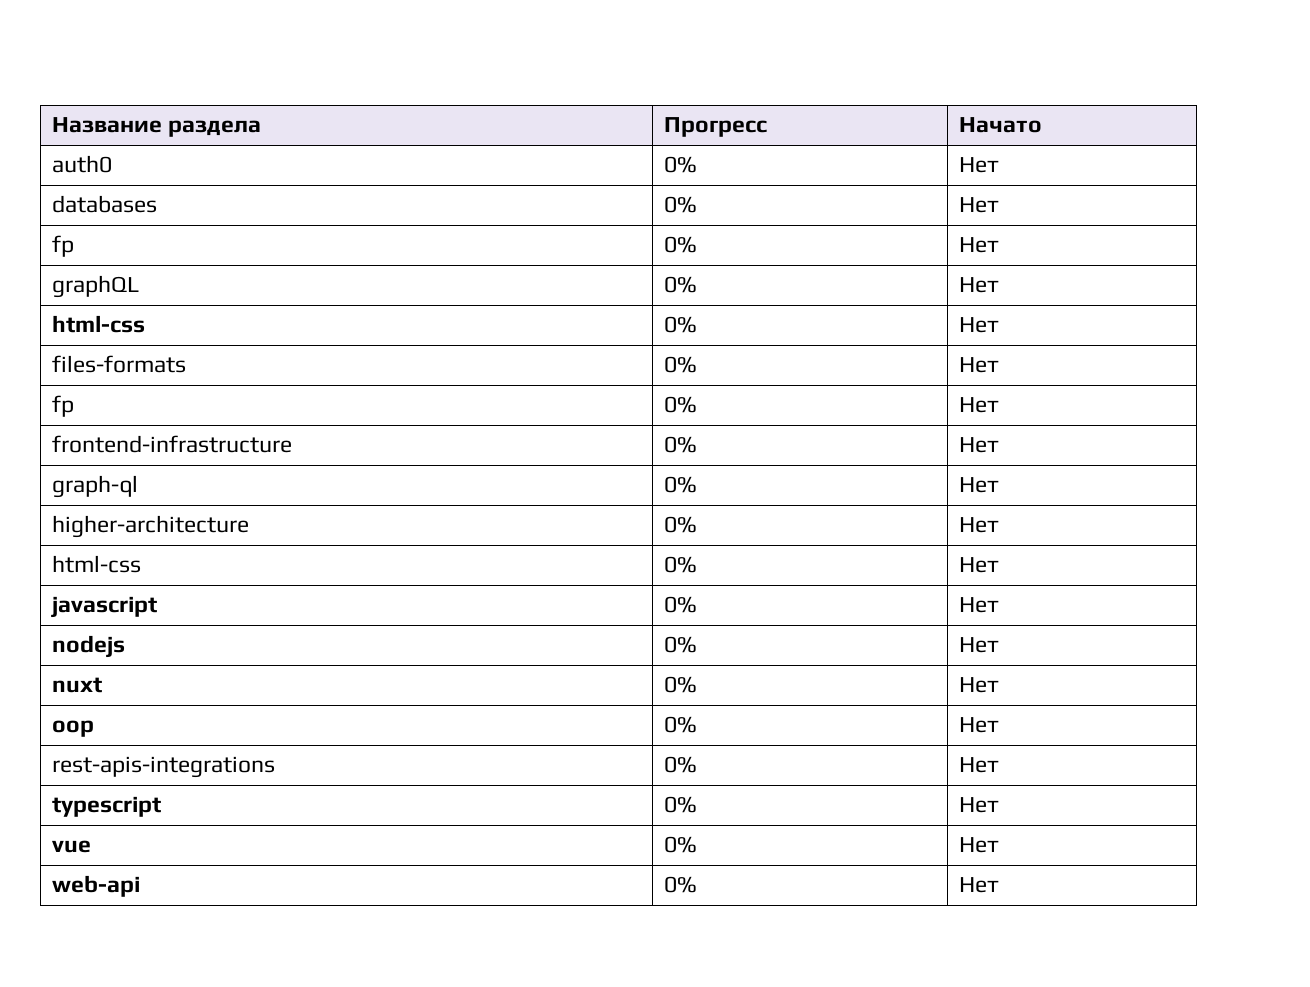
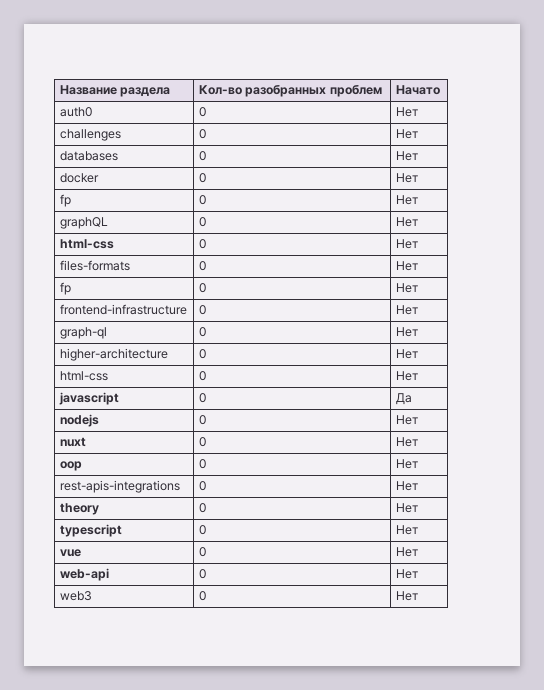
- Название раздела | Прогресс | Начато
+ Название раздела | Кол-во разобранных проблем | Начато
- auth0 | 0% | Нет
- databases | 0% | Нет
- fp | 0% | Нет
+ auth0 | 0 | Нет
+ challenges | 0 | Нет
+ databases | 0 | Нет
+ docker | 0 | Нет
+ fp | 0 | Нет
- graphQL | 0% | Нет
- html-css | 0% | Нет
+ graphQL | 0 | Нет
+ html-css | 0 | Нет
- files-formats | 0% | Нет
- fp | 0% | Нет
+ files-formats | 0 | Нет
+ fp | 0 | Нет
- frontend-infrastructure | 0% | Нет
+ frontend-infrastructure | 0 | Нет
- graph-ql | 0% | Нет
+ graph-ql | 0 | Нет
- higher-architecture | 0% | Нет
- html-css | 0% | Нет
+ higher-architecture | 0 | Нет
+ html-css | 0 | Нет
- javascript | 0% | Нет
+ javascript | 0 | Да
- nodejs | 0% | Нет
+ nodejs | 0 | Нет
- nuxt | 0% | Нет
+ nuxt | 0 | Нет
- oop | 0% | Нет
+ oop | 0 | Нет
- rest-apis-integrations | 0% | Нет
+ rest-apis-integrations | 0 | Нет
+ theory | 0 | Нет
- typescript | 0% | Нет
+ typescript | 0 | Нет
- vue | 0% | Нет
+ vue | 0 | Нет
- web-api | 0% | Нет
+ web-api | 0 | Нет
+ web3 | 0 | Нет

